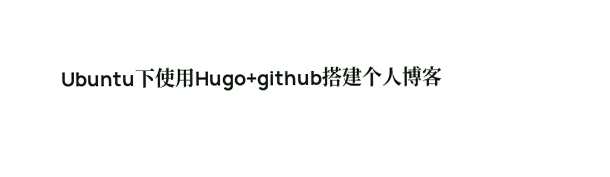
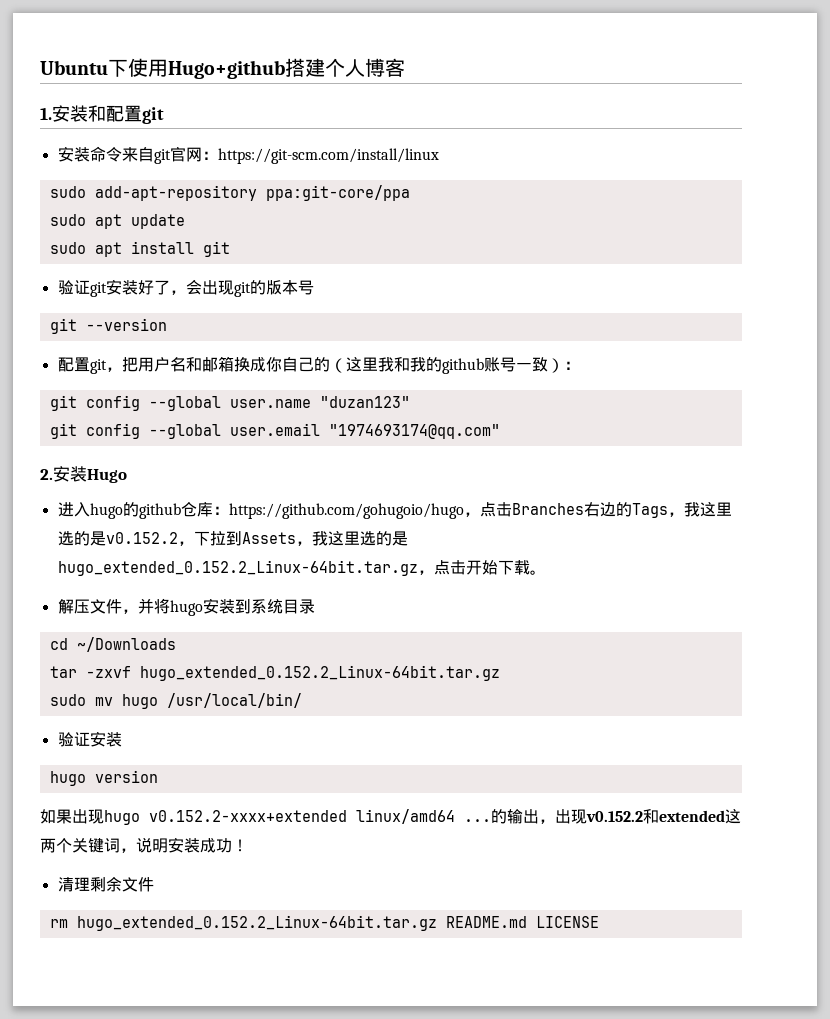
+ 1.安装和配置git
+ 安装命令来自git官网：https://git-scm.com/install/linux
+ sudo add-apt-repository ppa:git-core/ppa
+ sudo apt update
+ sudo apt install git
+ 验证git安装好了，会出现git的版本号
+ git --version
+ 配置git，把用户名和邮箱换成你自己的（这里我和我的github账号一致）：
+ git config --global user.name "duzan123"
+ git config --global user.email "1974693174@qq.com"
+ 2.安装Hugo
+ 进入hugo的github仓库：https://github.com/gohugoio/hugo，点击Branches右边的Tags，我这里选的是v0.152.2，下拉到Assets，我这里选的是hugo_extended_0.152.2_Linux-64bit.tar.gz，点击开始下载。
+ 解压文件，并将hugo安装到系统目录
+ cd ~/Downloads
+ tar -zxvf hugo_extended_0.152.2_Linux-64bit.tar.gz
+ sudo mv hugo /usr/local/bin/
+ 验证安装
+ hugo version
+ 如果出现hugo v0.152.2-xxxx+extended linux/amd64 ...的输出，出现v0.152.2和extended这两个关键词，说明安装成功！
+ 清理剩余文件
+ rm hugo_extended_0.152.2_Linux-64bit.tar.gz README.md LICENSE

